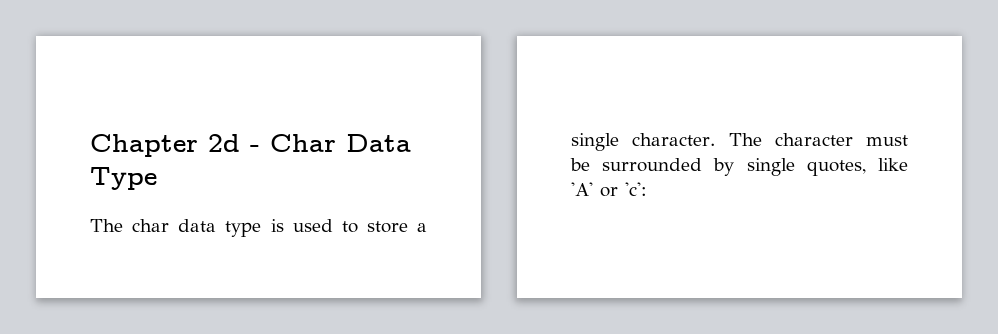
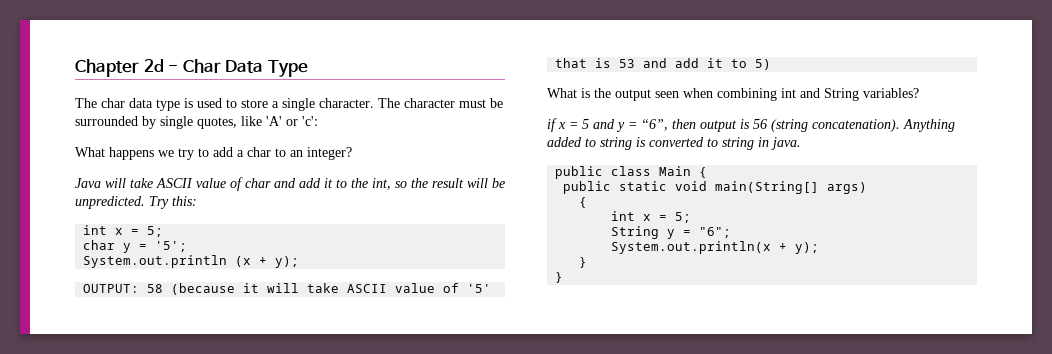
+ What happens we try to add a char to an integer?
+ Java will take ASCII value of char and add it to the int, so the result will be unpredicted. Try this:
+ int x = 5;
+ char y = '5';
+ System.out.println (x + y);
+ OUTPUT: 58 (because it will take ASCII value of '5' that is 53 and add it to 5)
+ What is the output seen when combining int and String variables?
+ if x = 5 and y = “6”, then output is 56 (string concatenation). Anything added to string is converted to string in java.
+ public class Main {
+ public static void main(String[] args)
+ {
+ int x = 5;
+ String y = "6";
+ System.out.println(x + y);
+ }
+ }

